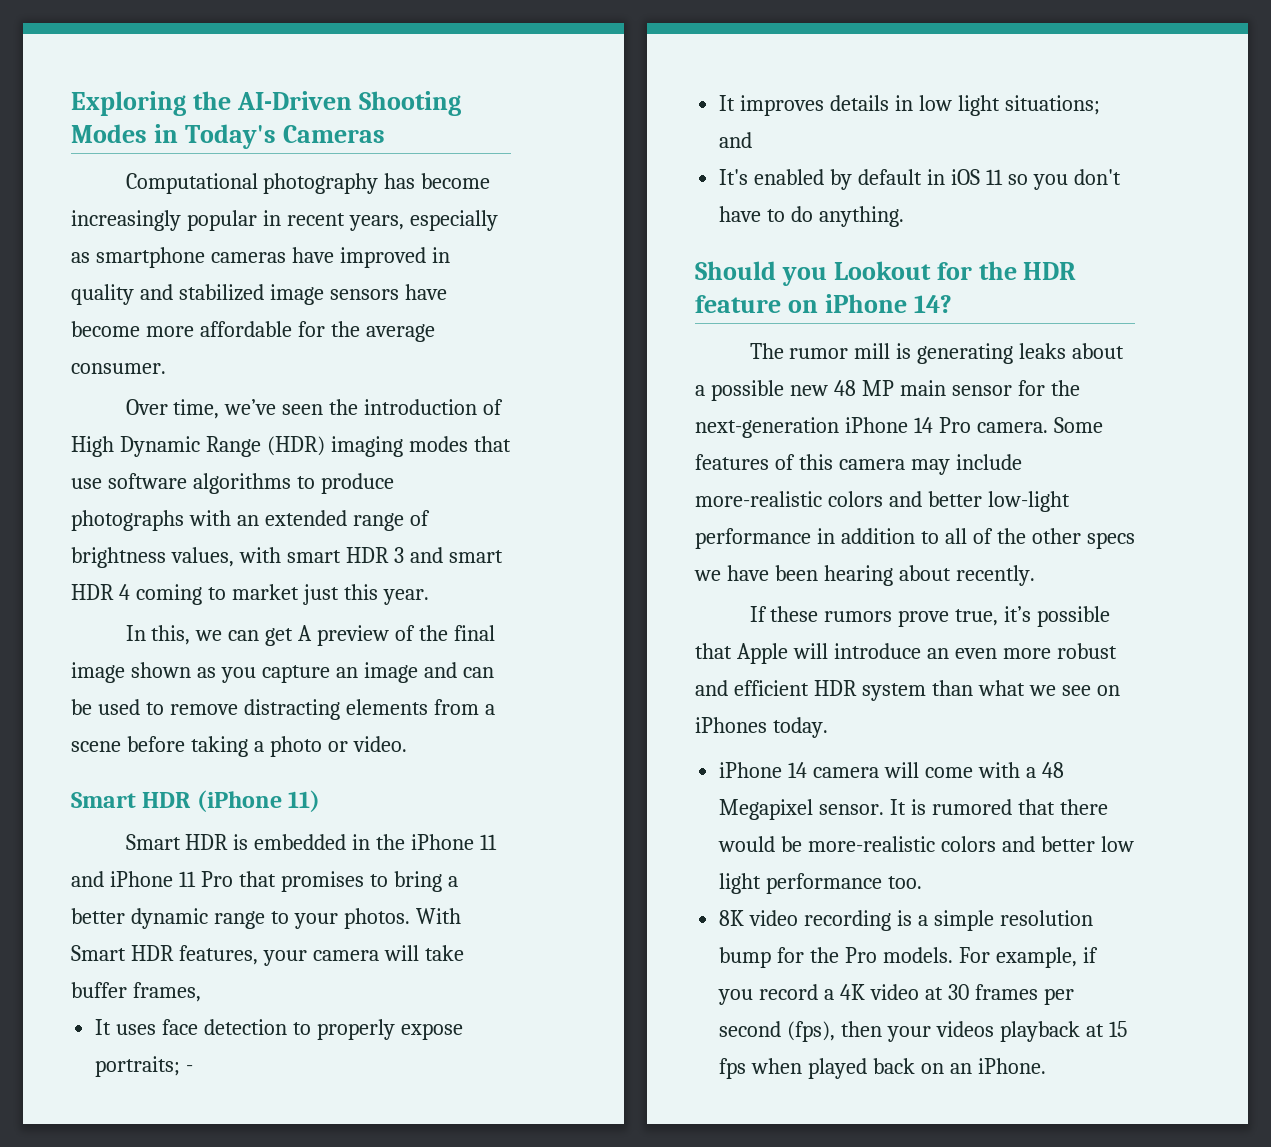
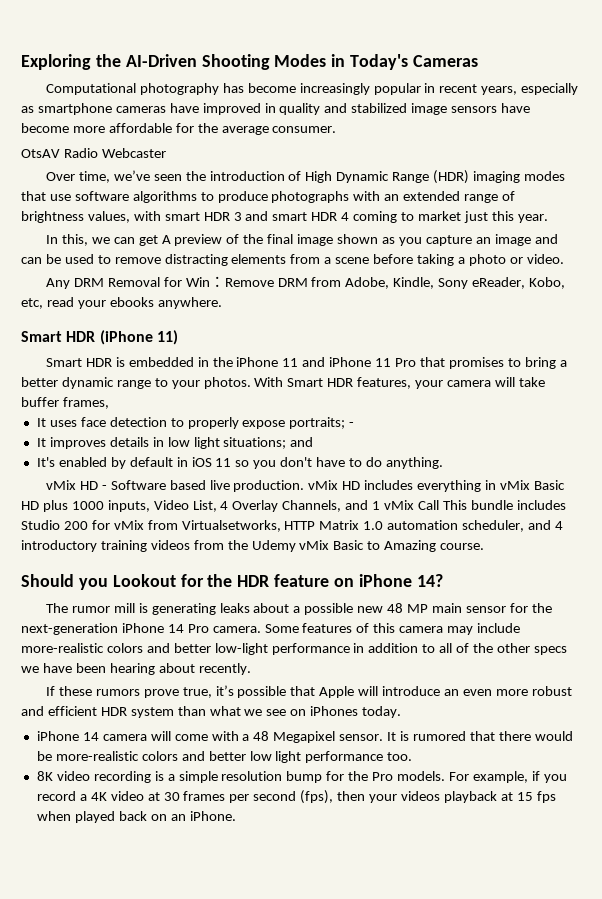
+ OtsAV Radio Webcaster
+ Any DRM Removal for Win：Remove DRM from Adobe, Kindle, Sony eReader, Kobo, etc, read your ebooks anywhere.
+ vMix HD - Software based live production. vMix HD includes everything in vMix Basic HD plus 1000 inputs, Video List, 4 Overlay Channels, and 1 vMix Call This bundle includes Studio 200 for vMix from Virtualsetworks, HTTP Matrix 1.0 automation scheduler, and 4 introductory training videos from the Udemy vMix Basic to Amazing course.

